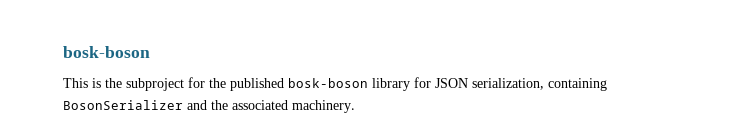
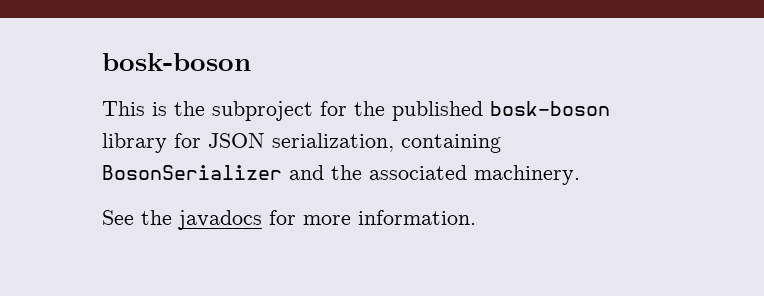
+ See the javadocs for more information.

